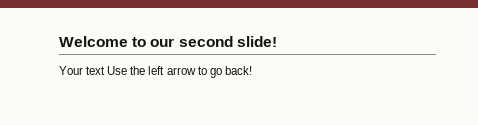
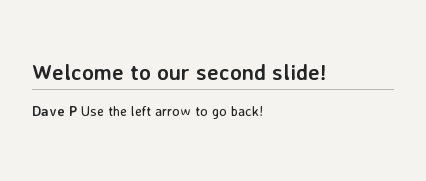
- Your text Use the left arrow to go back!
+ Dave P Use the left arrow to go back!

